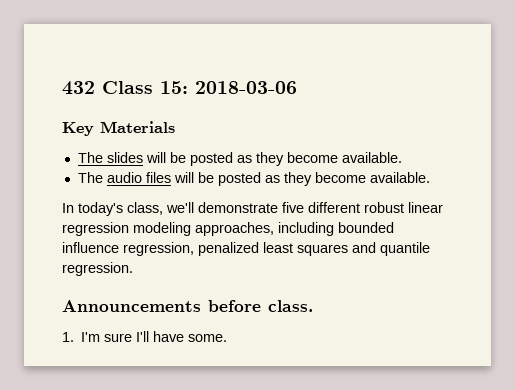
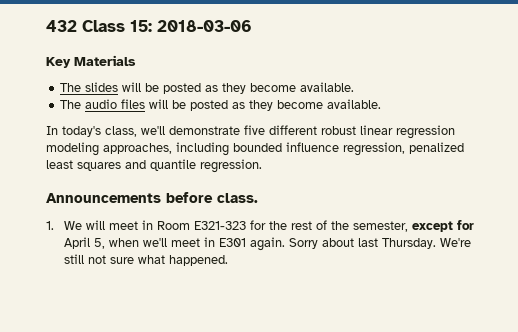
- 1. I'm sure I'll have some.
+ 1. We will meet in Room E321-323 for the rest of the semester, except for April 5, when we'll meet in E301 again. Sorry about last Thursday. We're still not sure what happened.

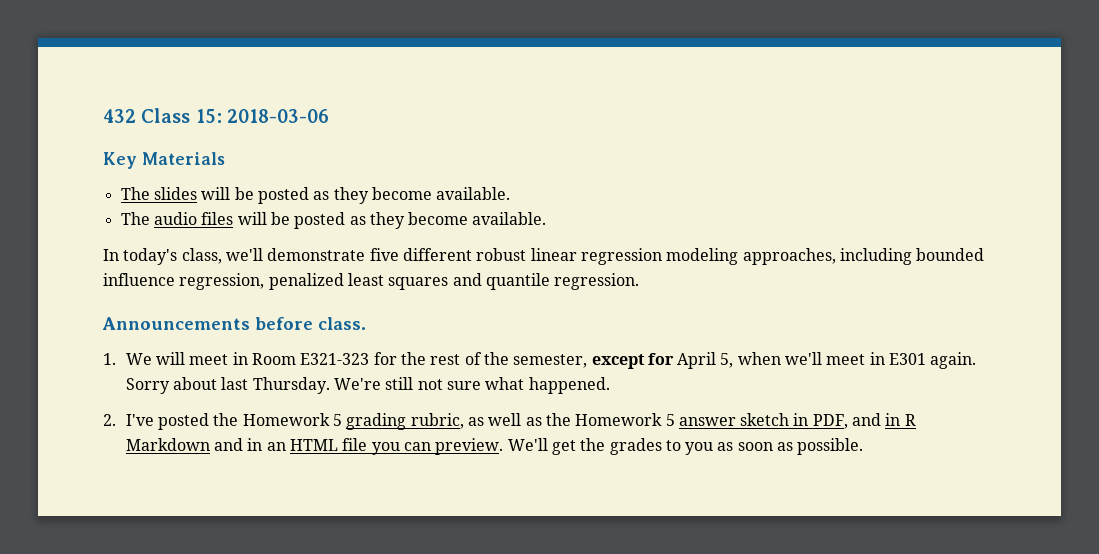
+ 2. I've posted the Homework 5 grading rubric, as well as the Homework 5 answer sketch in PDF, and in R Markdown and in an HTML file you can preview. We'll get the grades to you as soon as possible.

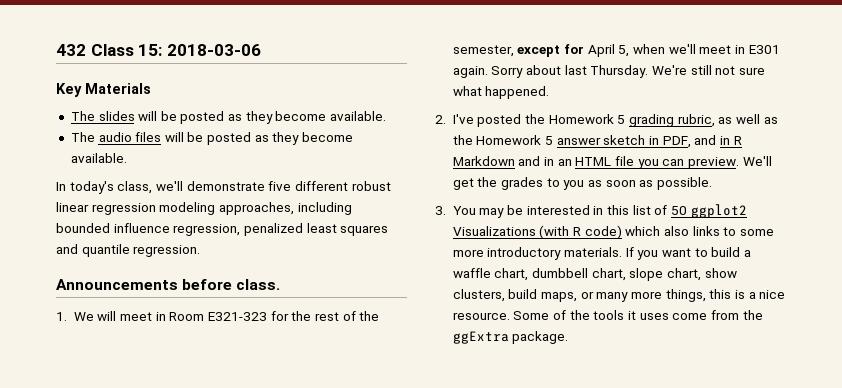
+ 3. You may be interested in this list of 50 ggplot2 Visualizations (with R code) which also links to some more introductory materials. If you want to build a waffle chart, dumbbell chart, slope chart, show clusters, build maps, or many more things, this is a nice resource. Some of the tools it uses come from the ggExtra package.

